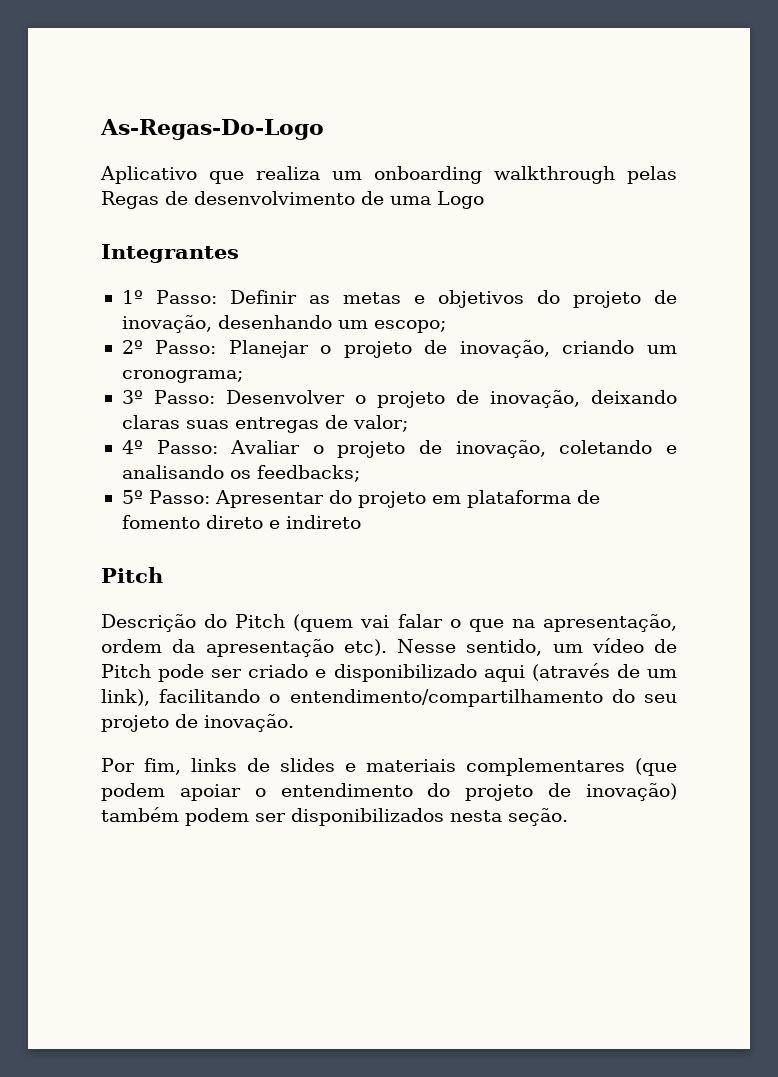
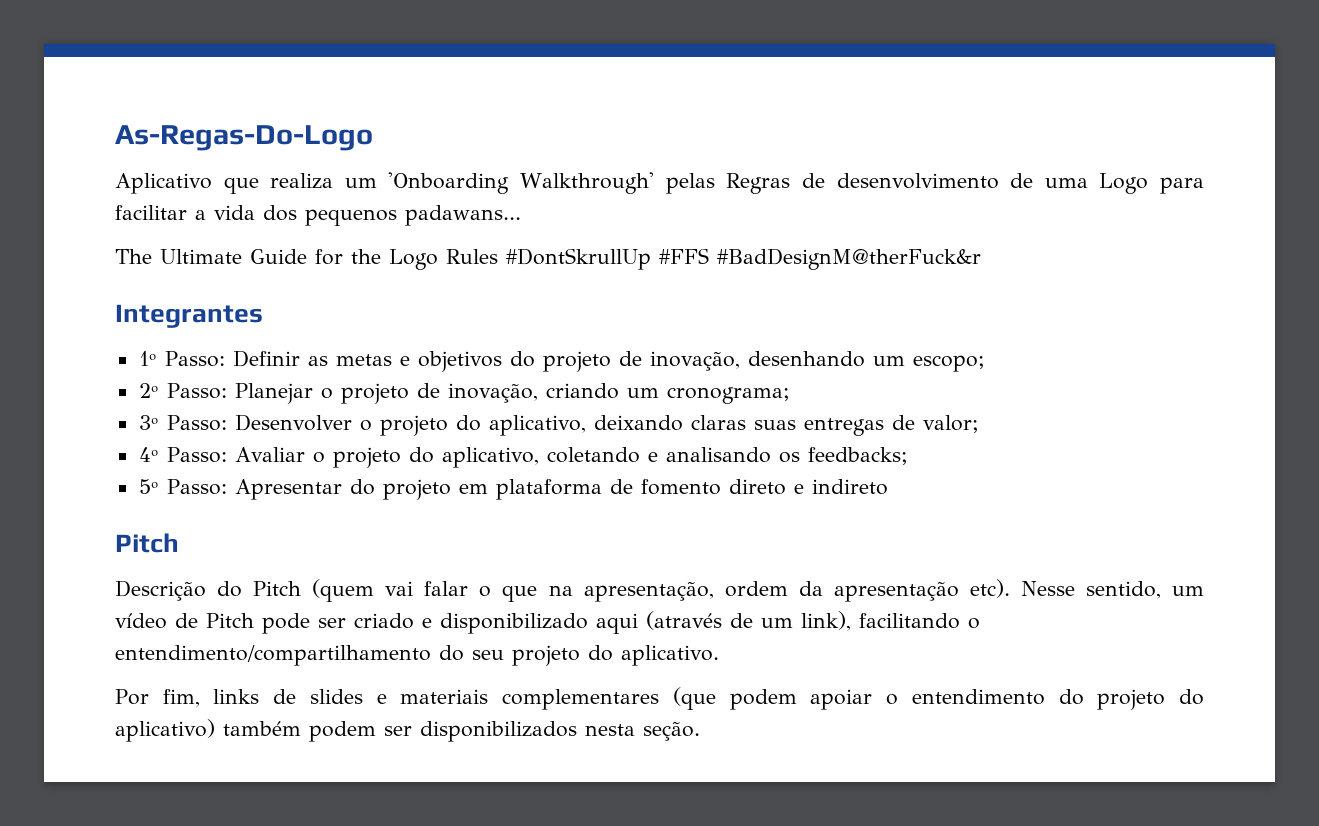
- Aplicativo que realiza um onboarding walkthrough pelas Regas de desenvolvimento de uma Logo
+ Aplicativo que realiza um 'Onboarding Walkthrough' pelas Regras de desenvolvimento de uma Logo para facilitar a vida dos pequenos padawans...
+ The Ultimate Guide for the Logo Rules #DontSkrullUp #FFS #BadDesignM@therFuck&r
- 3º Passo: Desenvolver o projeto de inovação, deixando claras suas entregas de valor;
+ 3º Passo: Desenvolver o projeto do aplicativo, deixando claras suas entregas de valor;
- 4º Passo: Avaliar o projeto de inovação, coletando e analisando os feedbacks;
+ 4º Passo: Avaliar o projeto do aplicativo, coletando e analisando os feedbacks;
- Nesse sentido, um vídeo de Pitch pode ser criado e disponibilizado aqui (através de um link), facilitando o entendimento/compartilhamento do seu projeto de inovação.
+ Nesse sentido, um vídeo de Pitch pode ser criado e disponibilizado aqui (através de um link), facilitando o entendimento/compartilhamento do seu projeto do aplicativo.
- Por fim, links de slides e materiais complementares (que podem apoiar o entendimento do projeto de inovação) também podem ser disponibilizados nesta seção.
+ Por fim, links de slides e materiais complementares (que podem apoiar o entendimento do projeto do aplicativo) também podem ser disponibilizados nesta seção.

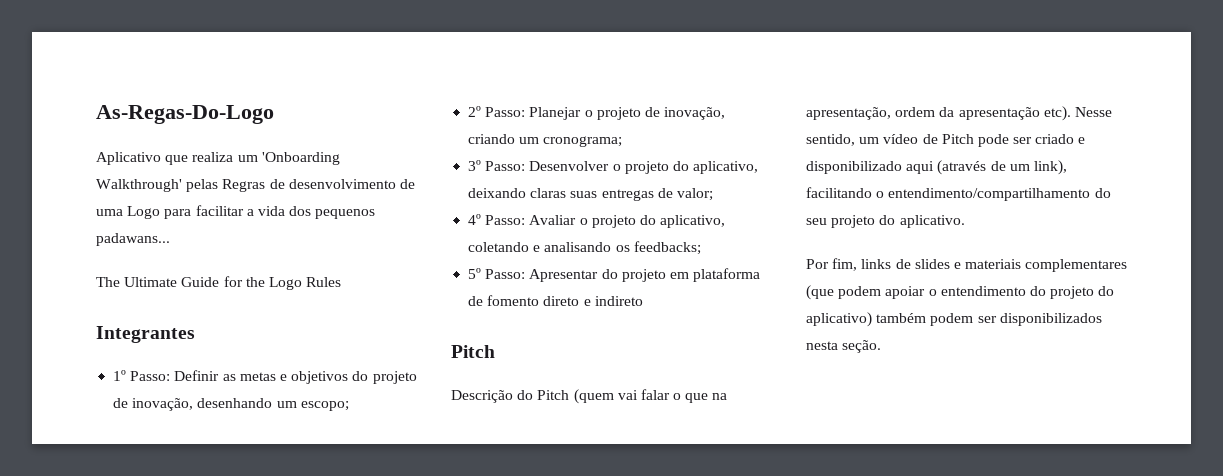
- The Ultimate Guide for the Logo Rules #DontSkrullUp #FFS #BadDesignM@therFuck&r
+ The Ultimate Guide for the Logo Rules

